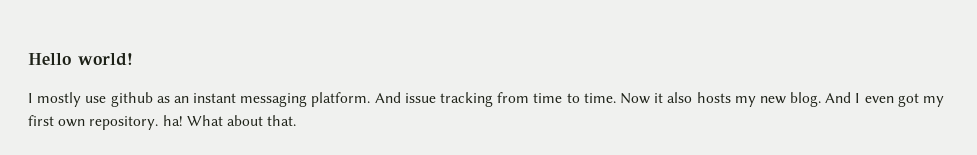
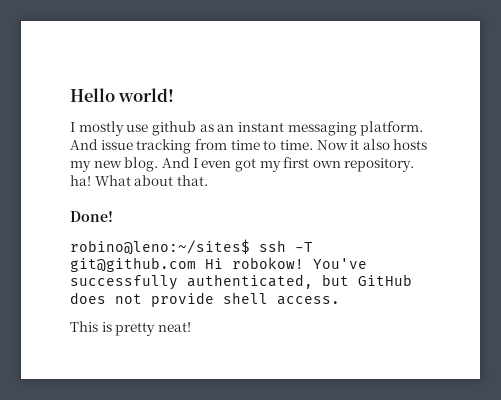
+ Done!
+ robino@leno:~/sites$ ssh -T git@github.com Hi robokow! You've successfully authenticated, but GitHub does not provide shell access.
+ This is pretty neat!

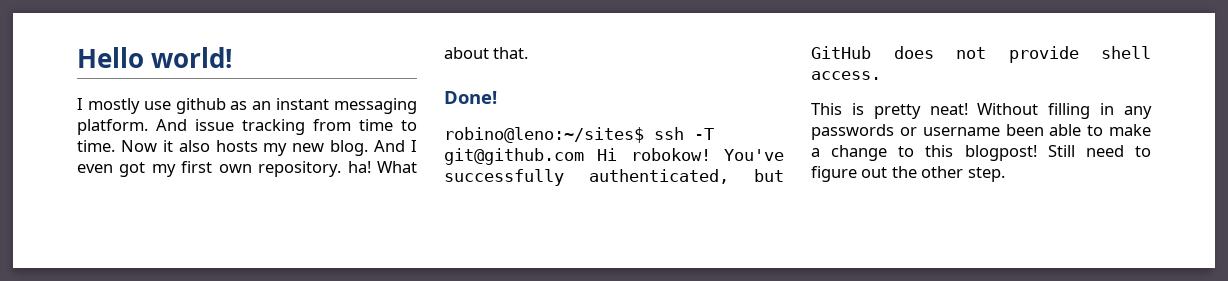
+ Without filling in any passwords or username been able to make a change to this blogpost! Still need to figure out the other step.

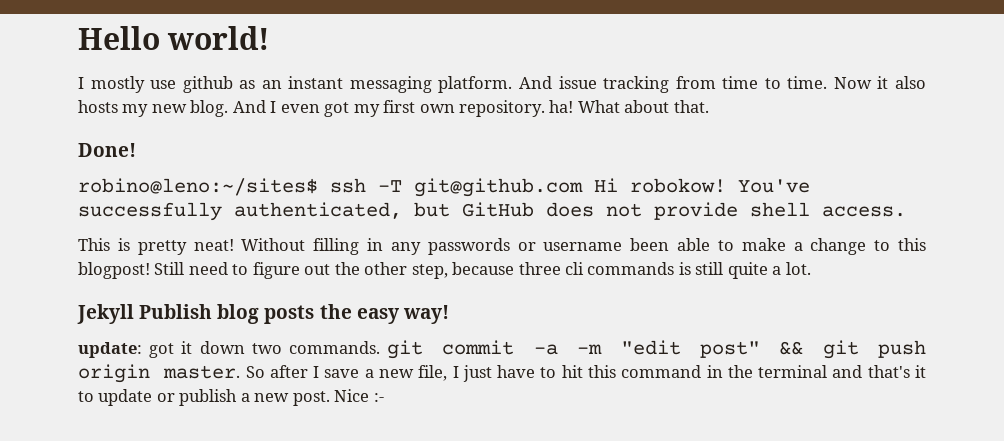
- Still need to figure out the other step.
+ Still need to figure out the other step, because three cli commands is still quite a lot.
+ Jekyll Publish blog posts the easy way!
+ update: got it down two commands. git commit -a -m "edit post" && git push origin master. So after I save a new file, I just have to hit this command in the terminal and that's it to update or publish a new post. Nice :-

